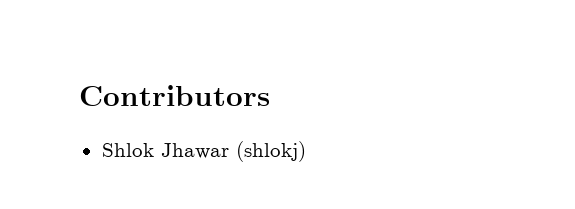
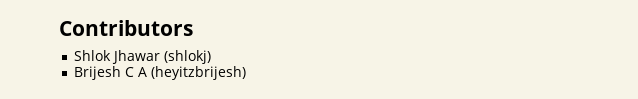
+ Brijesh C A (heyitzbrijesh)

